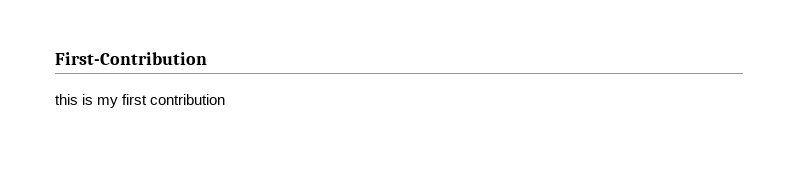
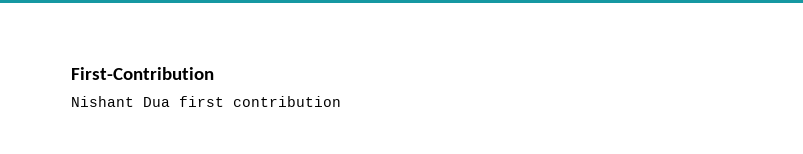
- this is my first contribution
+ Nishant Dua first contribution

